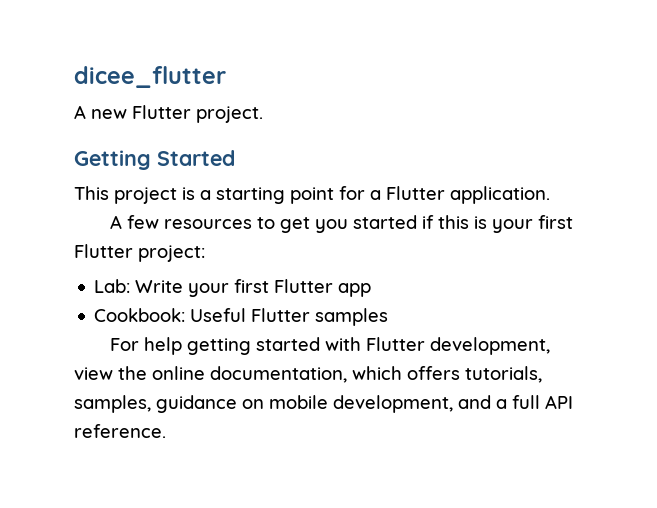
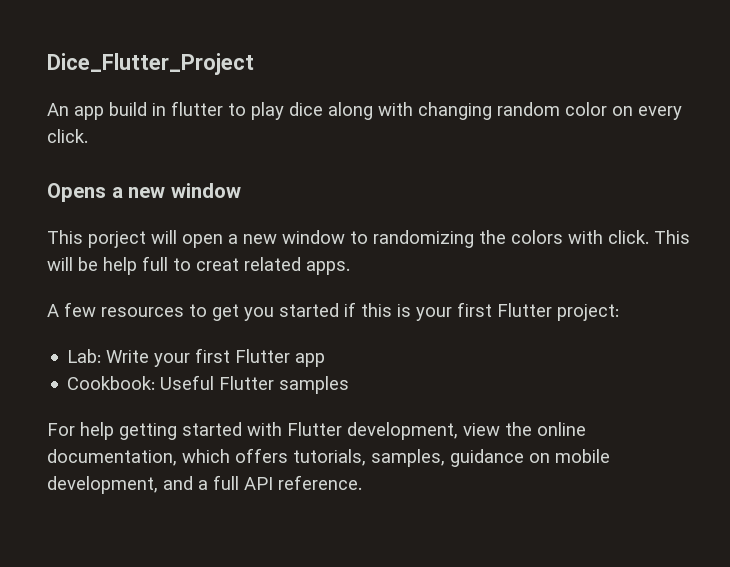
- dicee_flutter
- A new Flutter project.
- Getting Started
- This project is a starting point for a Flutter application.
+ Dice_Flutter_Project
+ An app build in flutter to play dice along with changing random color on every click.
+ Opens a new window
+ This porject will open a new window to randomizing the colors with click. This will be help full to creat related apps.

